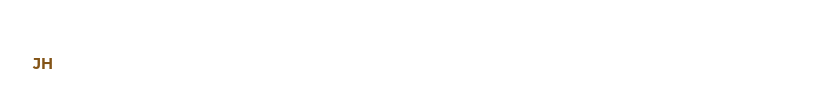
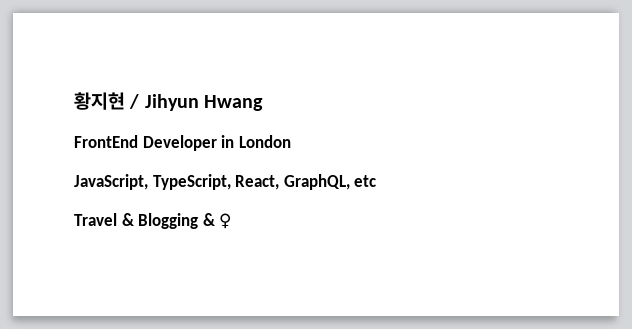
- JH
+ 황지현 / Jihyun Hwang
+ FrontEnd Developer in London
+ JavaScript, TypeScript, React, GraphQL, etc
+ Travel & Blogging & ♀

